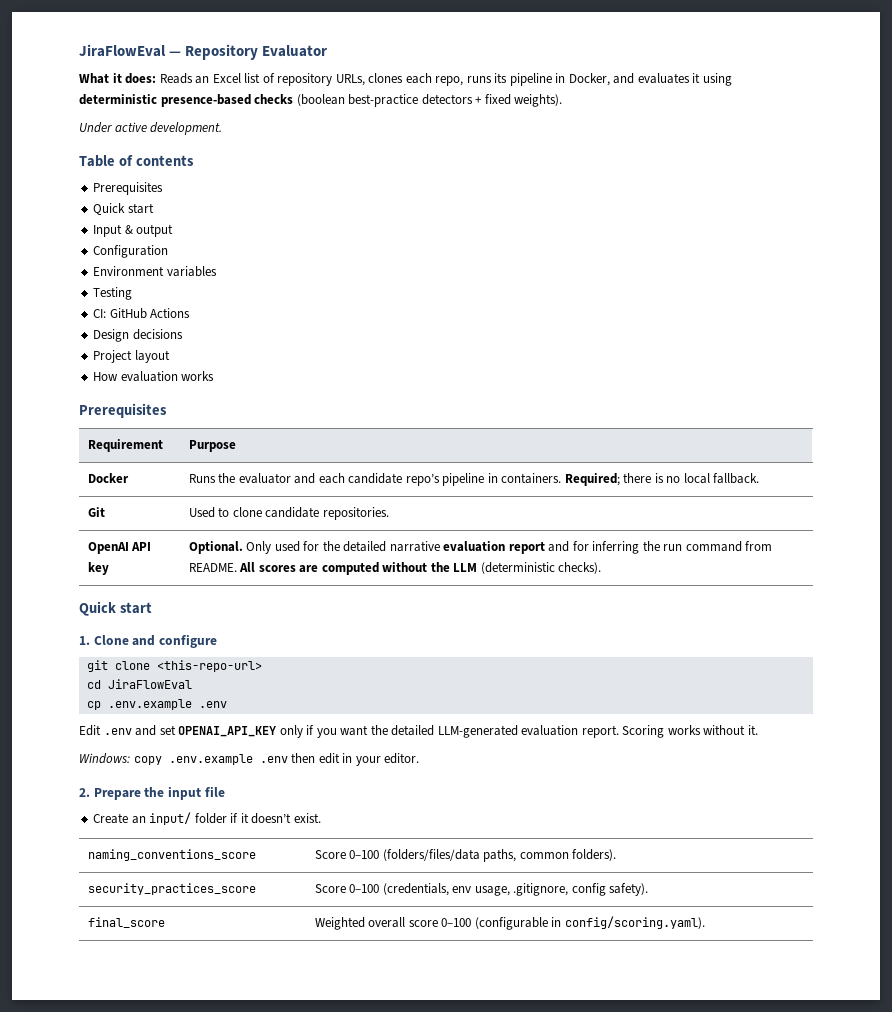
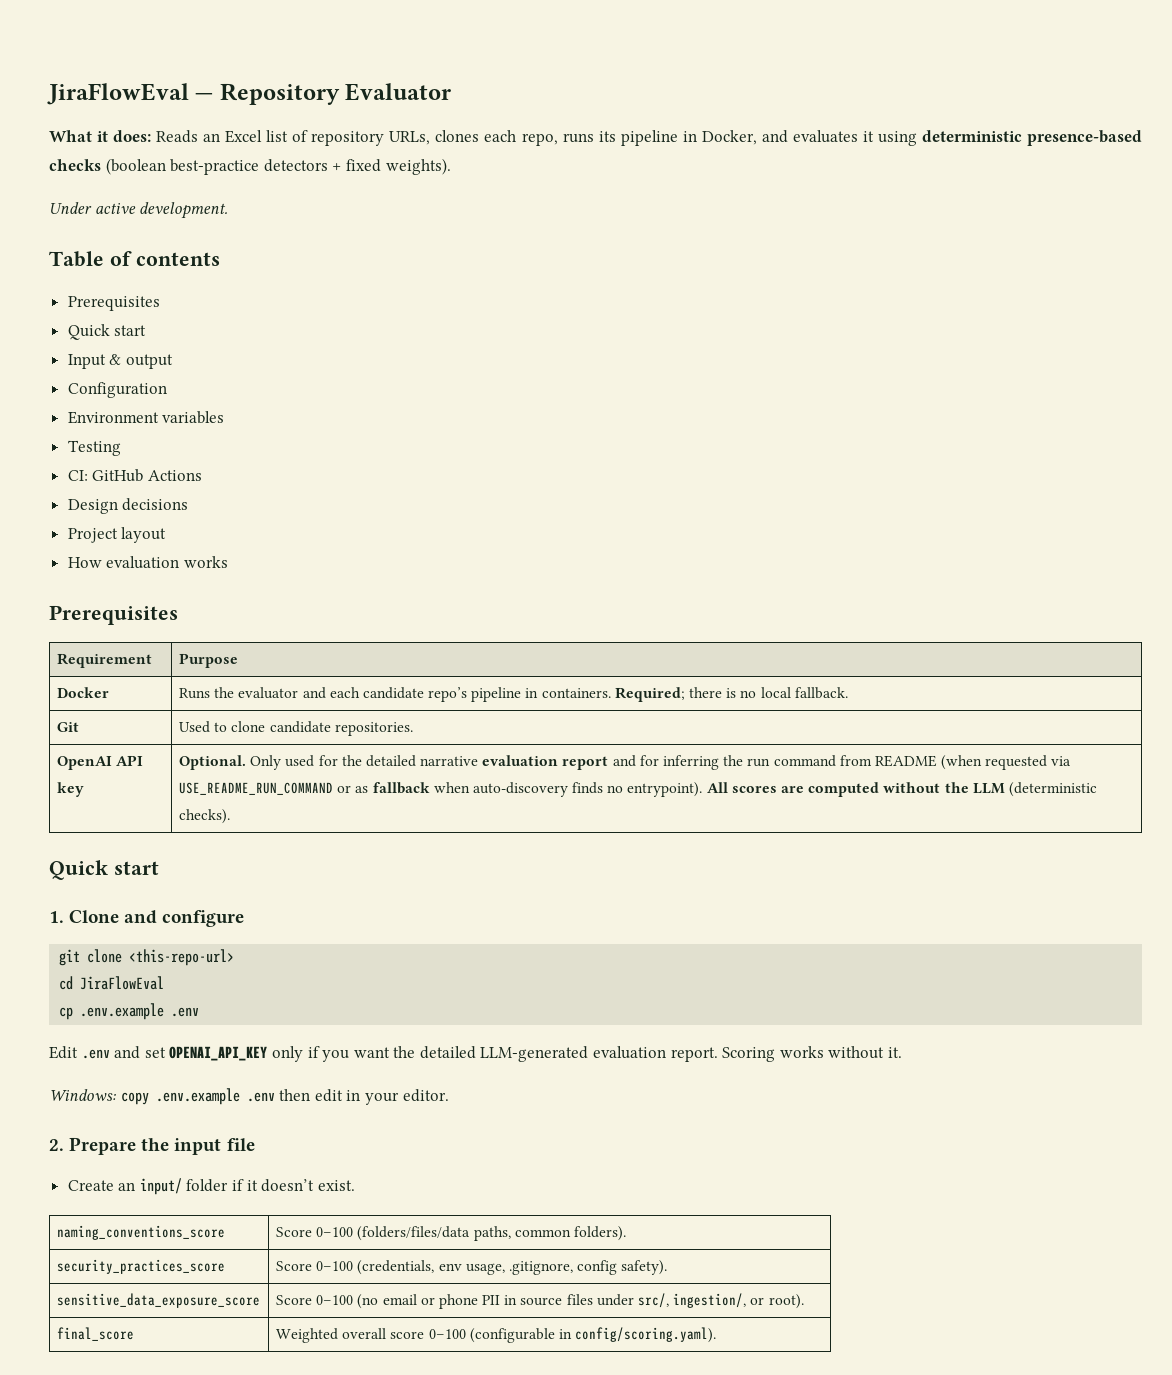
- Only used for the detailed narrative evaluation report and for inferring the run command from README.
+ Only used for the detailed narrative evaluation report and for inferring the run command from README (when requested via USE_README_RUN_COMMAND or as fallback when auto-discovery finds no entrypoint).
+ sensitive_data_exposure_score | Score 0–100 (no email or phone PII in source files under src/, ingestion/, or root).

